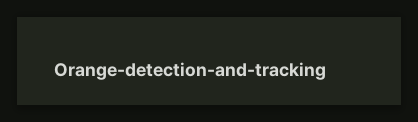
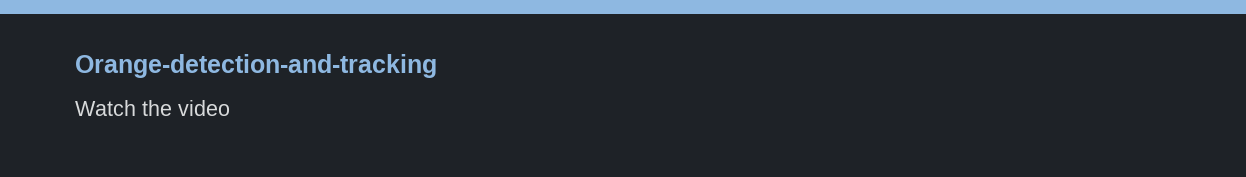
+ Watch the video

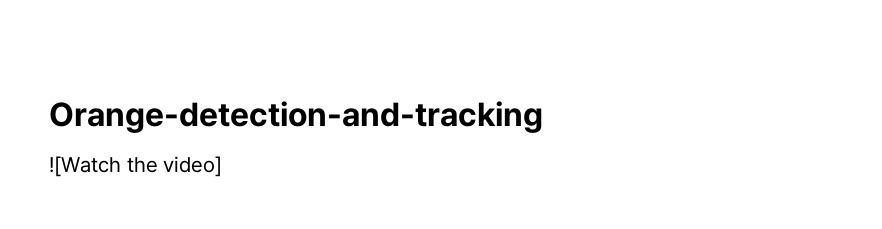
- Watch the video
+ ![Watch the video]

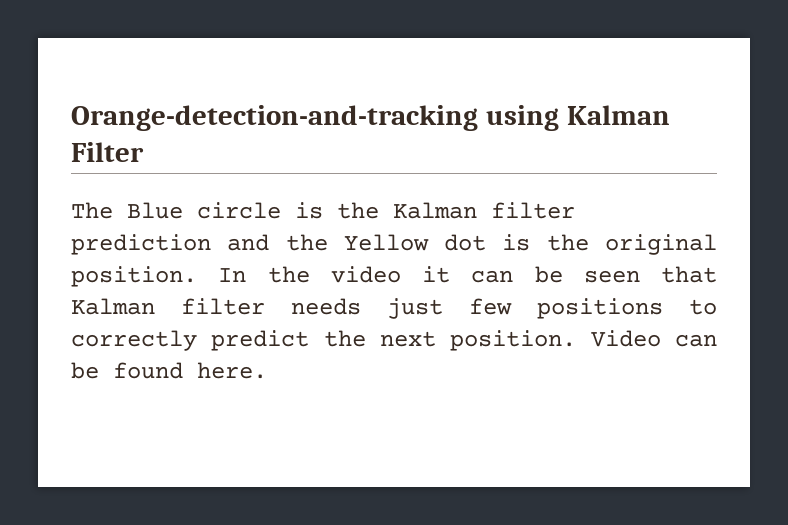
- Orange-detection-and-tracking
- ![Watch the video]
+ Orange-detection-and-tracking using Kalman Filter
+ The Blue circle is the Kalman filter prediction and the Yellow dot is the original position. In the video it can be seen that Kalman filter needs just few positions to correctly predict the next position. Video can be found here.

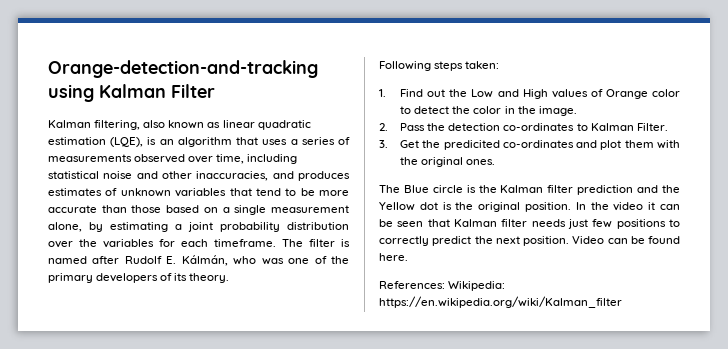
+ Kalman filtering, also known as linear quadratic estimation (LQE), is an algorithm that uses a series of measurements observed over time, including statistical noise and other inaccuracies, and produces estimates of unknown variables that tend to be more accurate than those based on a single measurement alone, by estimating a joint probability distribution over the variables for each timeframe. The filter is named after Rudolf E. Kálmán, who was one of the primary developers of its theory.
+ Following steps taken:
+ 1. Find out the Low and High values of Orange color to detect the color in the image.
+ 2. Pass the detection co-ordinates to Kalman Filter.
+ 3. Get the predicited co-ordinates and plot them with the original ones.
+ References: Wikipedia: https://en.wikipedia.org/wiki/Kalman_filter

